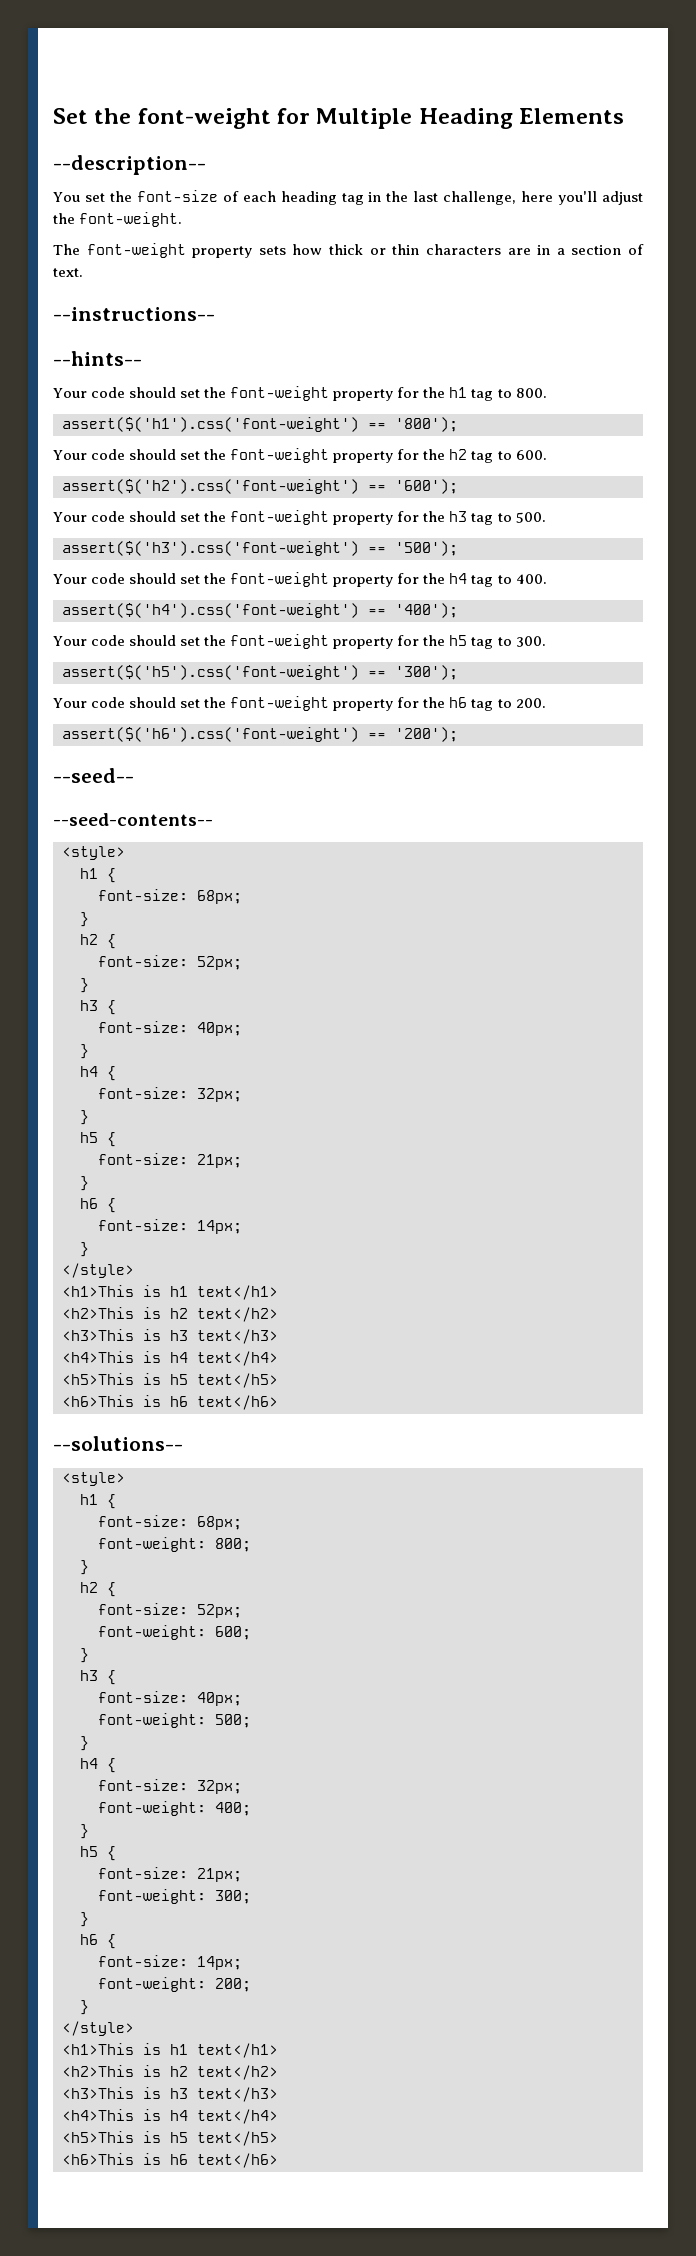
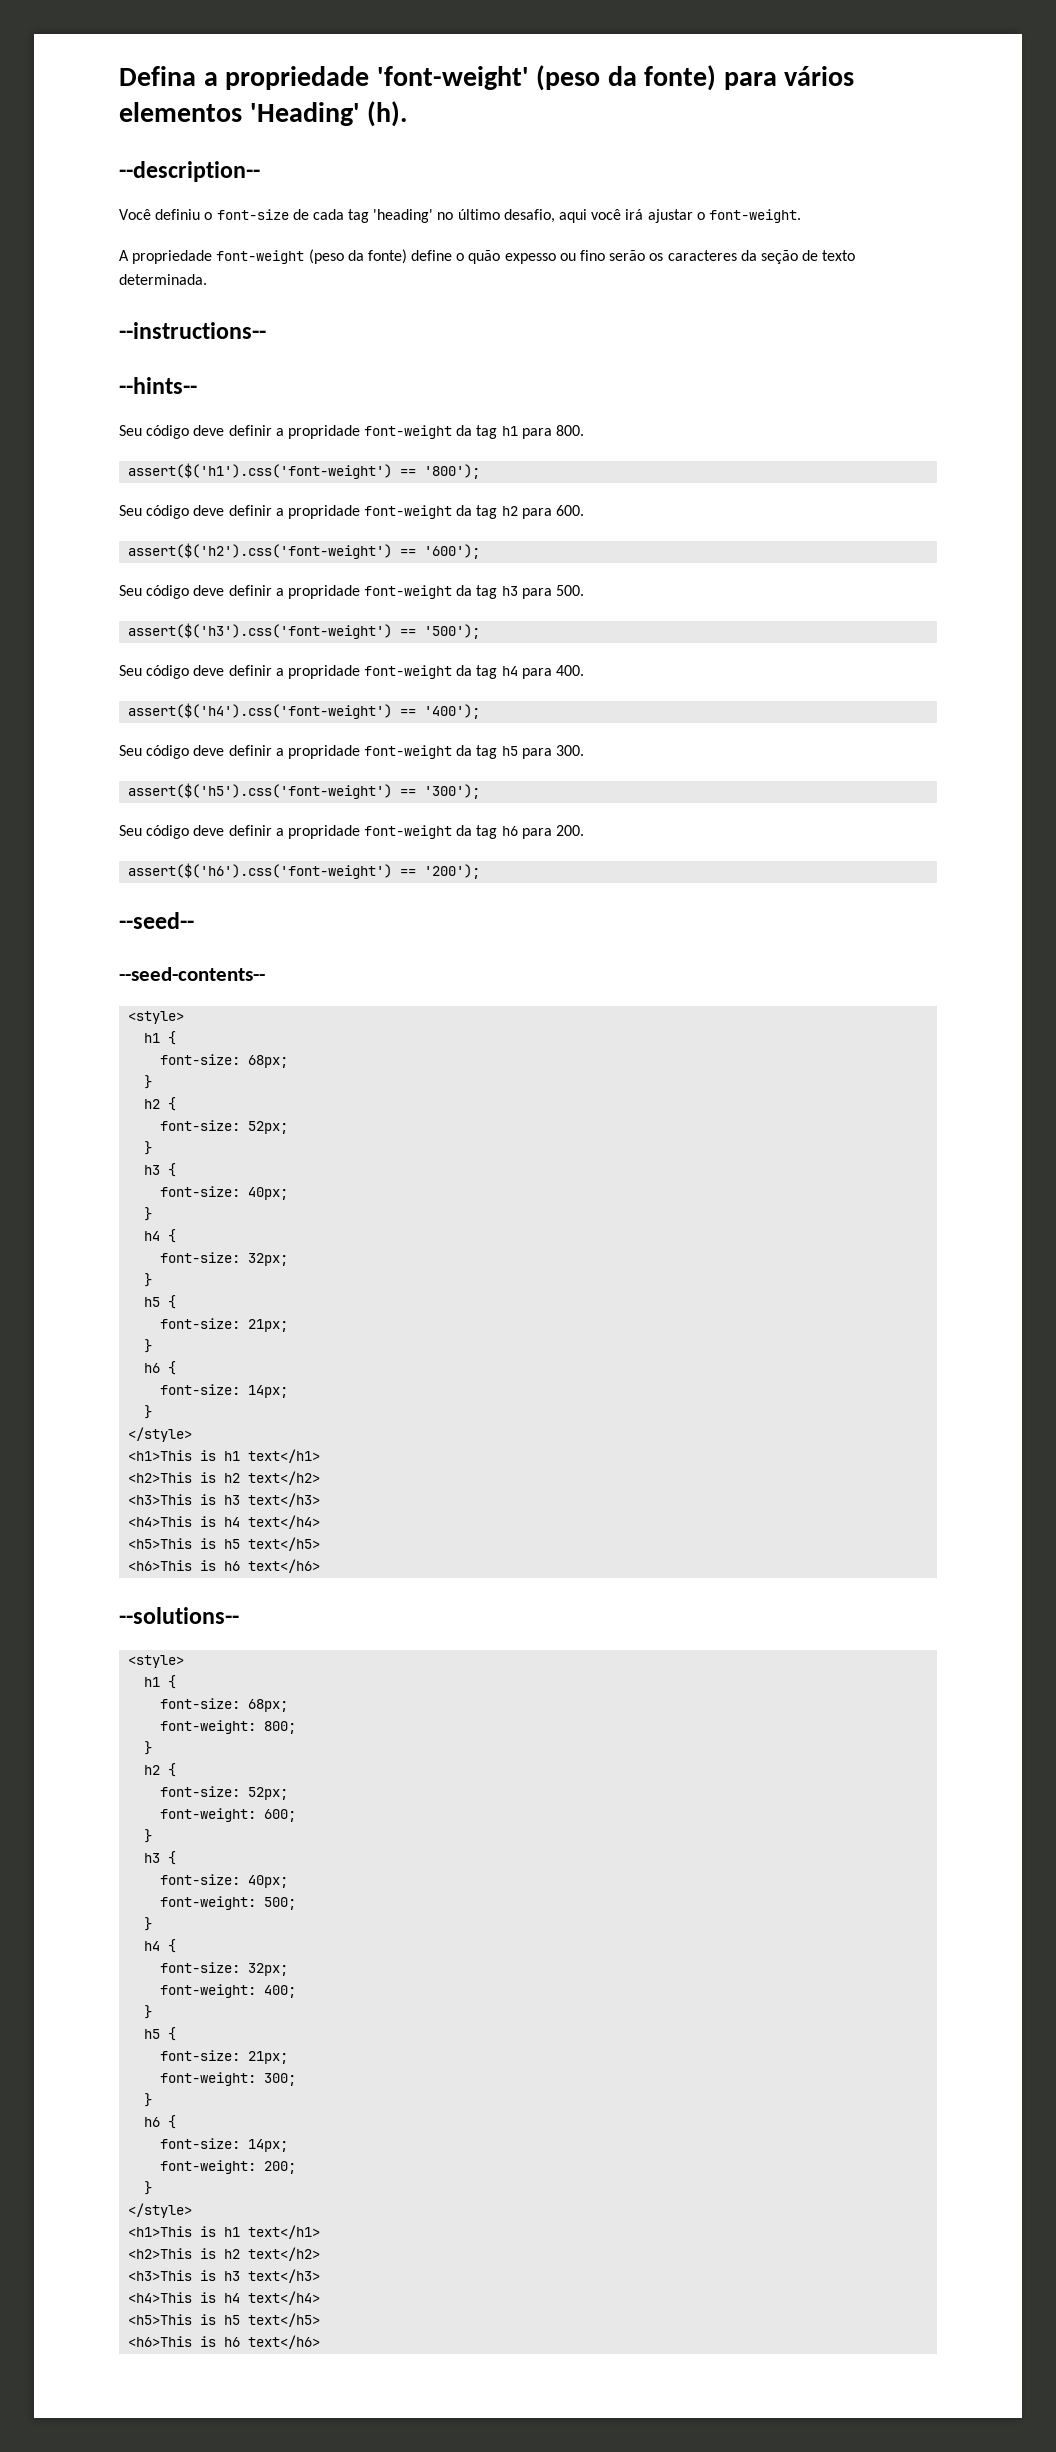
- Set the font-weight for Multiple Heading Elements
+ Defina a propriedade 'font-weight' (peso da fonte) para vários elementos 'Heading' (h).
  --description--
- You set the font-size of each heading tag in the last challenge, here you'll adjust the font-weight.
- The font-weight property sets how thick or thin characters are in a section of text.
+ Você definiu o font-size de cada tag 'heading' no último desafio, aqui você irá ajustar o font-weight.
+ A propriedade font-weight (peso da fonte) define o quão expesso ou fino serão os caracteres da seção de texto determinada.
  --instructions--
  --hints--
- Your code should set the font-weight property for the h1 tag to 800.
+ Seu código deve definir a propridade font-weight da tag h1 para 800.
  assert($('h1').css('font-weight') == '800');
- Your code should set the font-weight property for the h2 tag to 600.
+ Seu código deve definir a propridade font-weight da tag h2 para 600.
  assert($('h2').css('font-weight') == '600');
- Your code should set the font-weight property for the h3 tag to 500.
+ Seu código deve definir a propridade font-weight da tag h3 para 500.
  assert($('h3').css('font-weight') == '500');
- Your code should set the font-weight property for the h4 tag to 400.
+ Seu código deve definir a propridade font-weight da tag h4 para 400.
  assert($('h4').css('font-weight') == '400');
- Your code should set the font-weight property for the h5 tag to 300.
+ Seu código deve definir a propridade font-weight da tag h5 para 300.
  assert($('h5').css('font-weight') == '300');
- Your code should set the font-weight property for the h6 tag to 200.
+ Seu código deve definir a propridade font-weight da tag h6 para 200.

